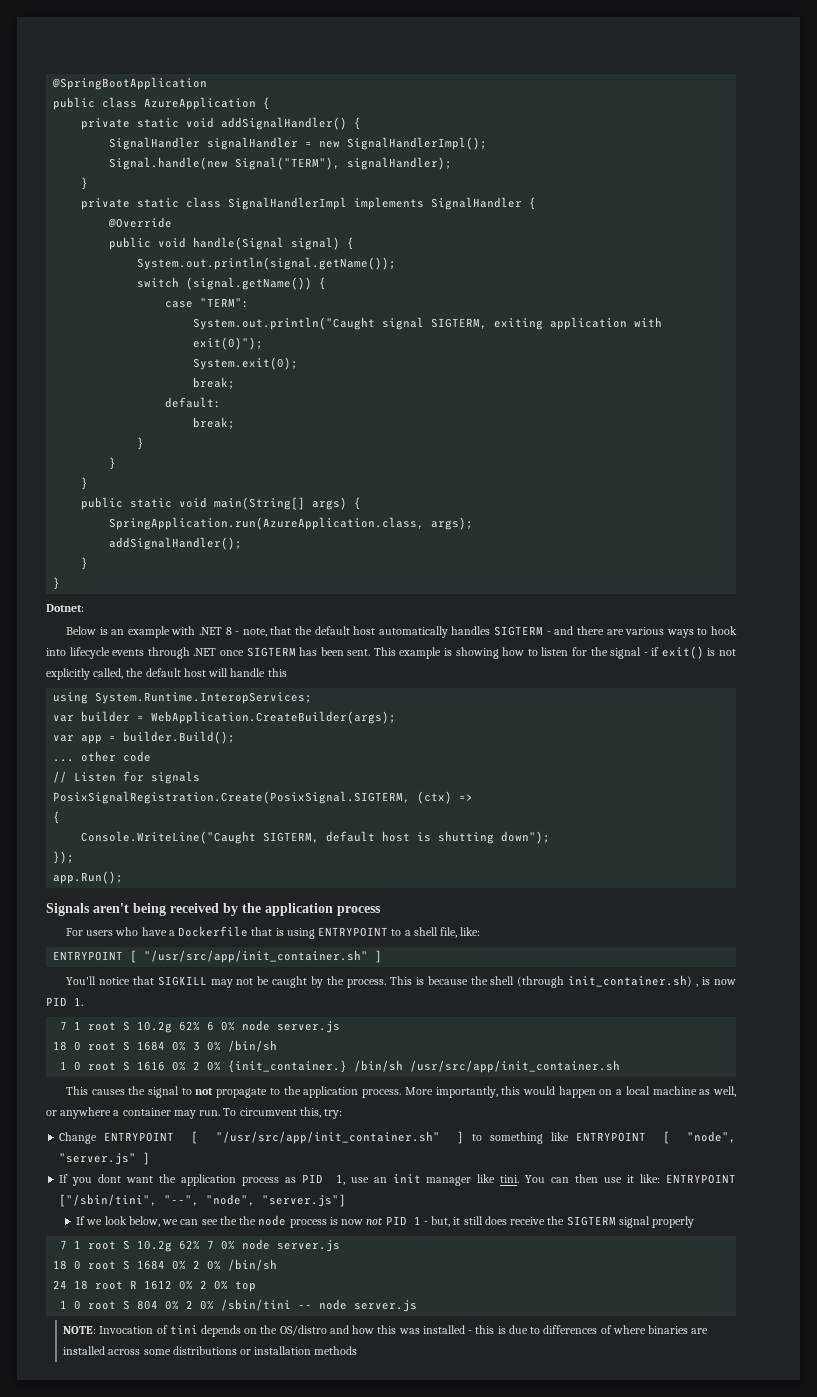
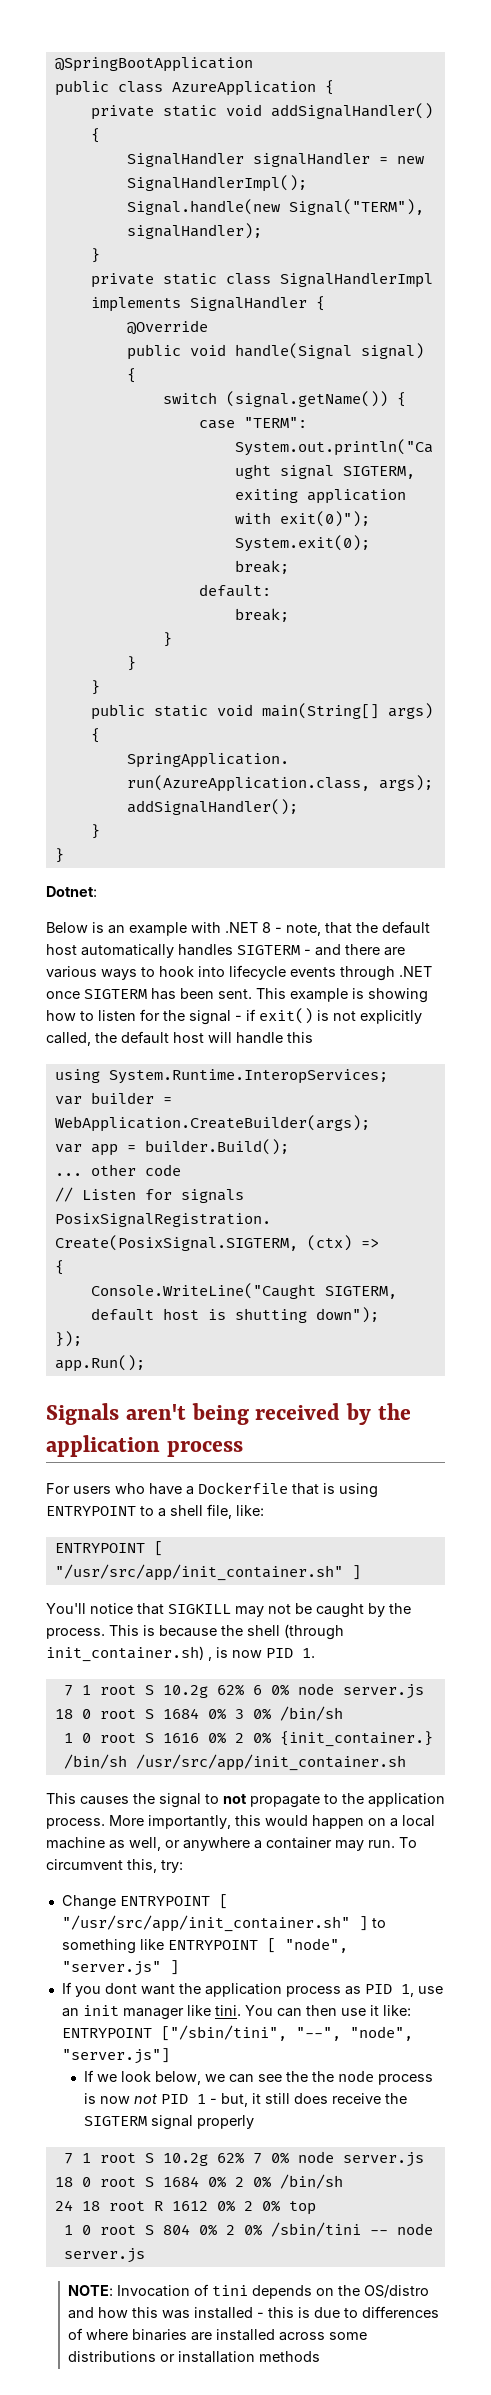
- System.out.println(signal.getName());

